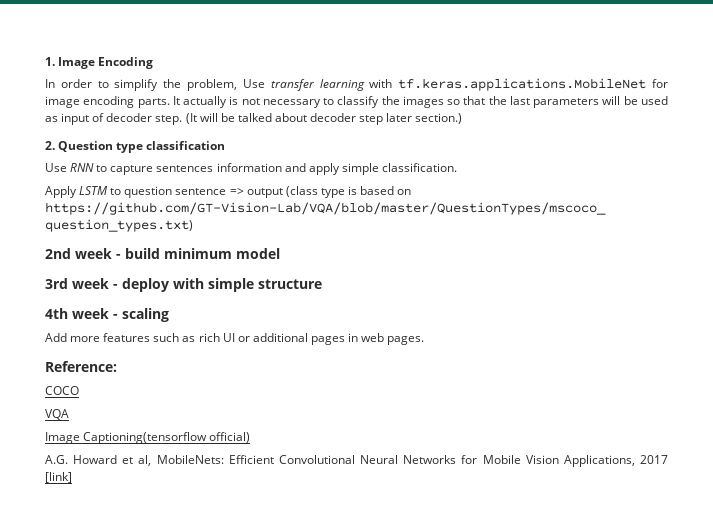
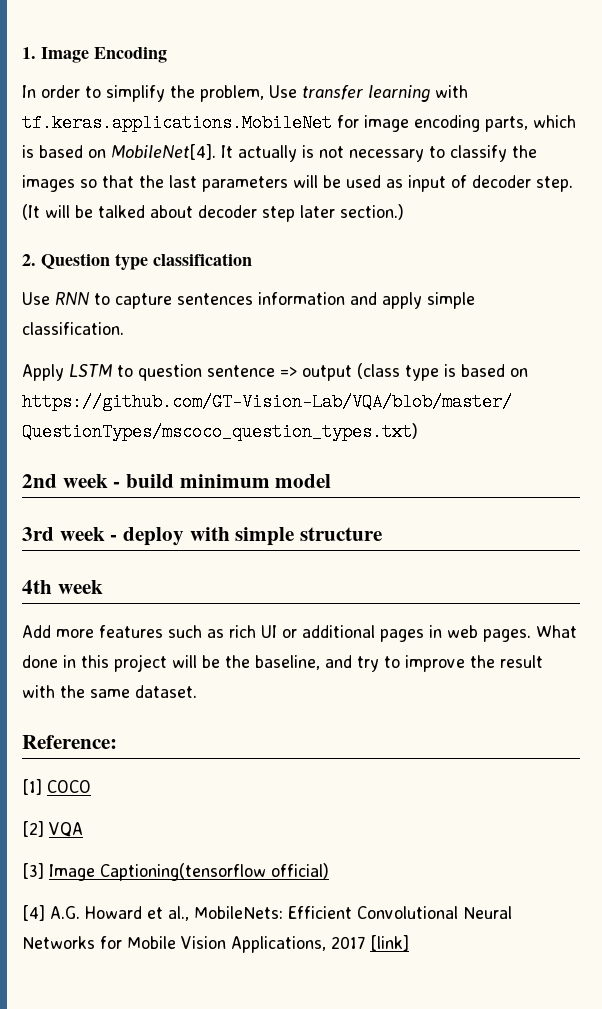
- In order to simplify the problem, Use transfer learning with tf.keras.applications.MobileNet for image encoding parts.
+ In order to simplify the problem, Use transfer learning with tf.keras.applications.MobileNet for image encoding parts, which is based on MobileNet[4].
- 4th week - scaling
+ 4th week
+ What done in this project will be the baseline, and try to improve the result with the same dataset.
- COCO
+ [1] COCO
- VQA
+ [2] VQA
- Image Captioning(tensorflow official)
+ [3] Image Captioning(tensorflow official)
- A.G. Howard et al, MobileNets: Efficient Convolutional Neural Networks for Mobile Vision Applications, 2017 [link]
+ [4] A.G. Howard et al., MobileNets: Efficient Convolutional Neural Networks for Mobile Vision Applications, 2017 [link]

